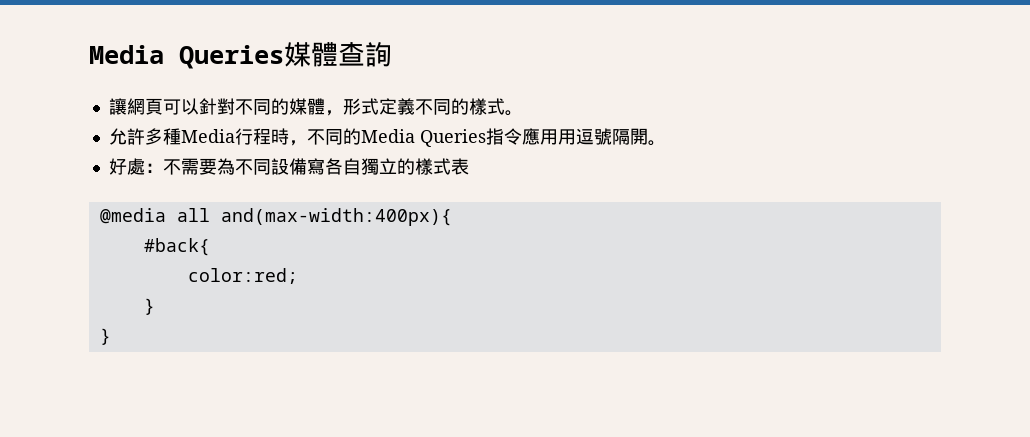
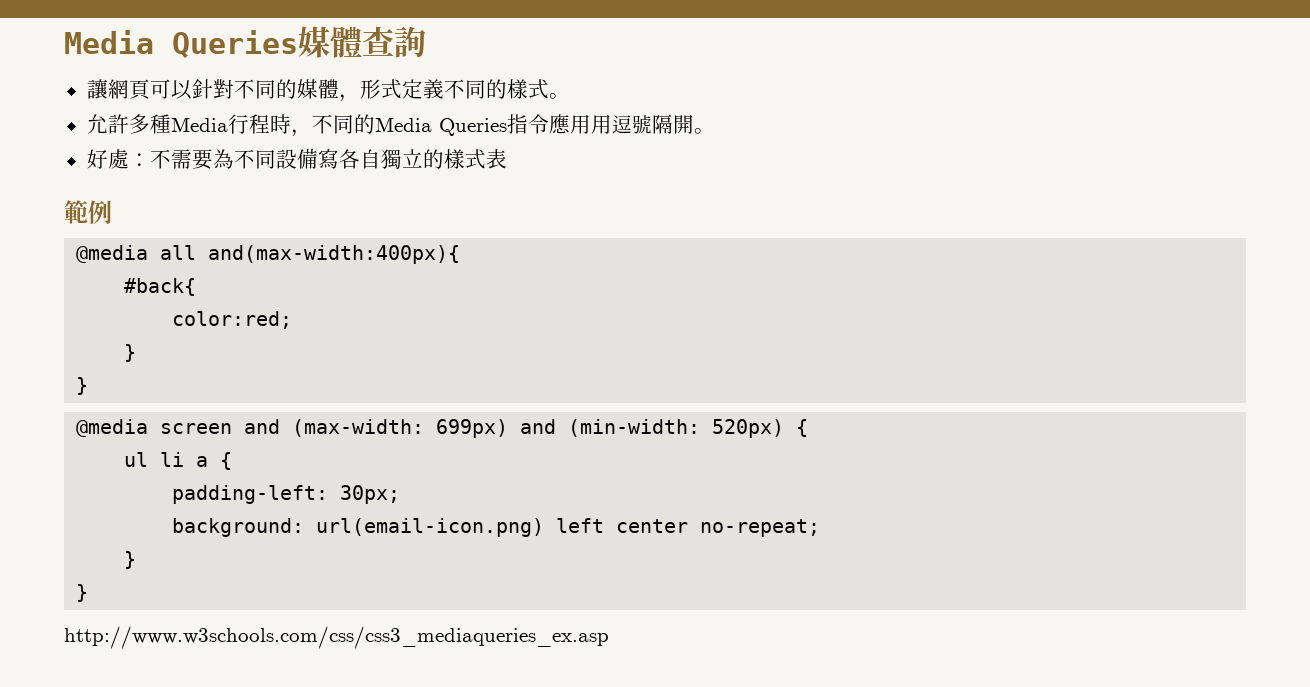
+ 範例
+ @media screen and (max-width: 699px) and (min-width: 520px) {
+ ul li a {
+ padding-left: 30px;
+ background: url(email-icon.png) left center no-repeat;
+ }
+ }
+ http://www.w3schools.com/css/css3_mediaqueries_ex.asp

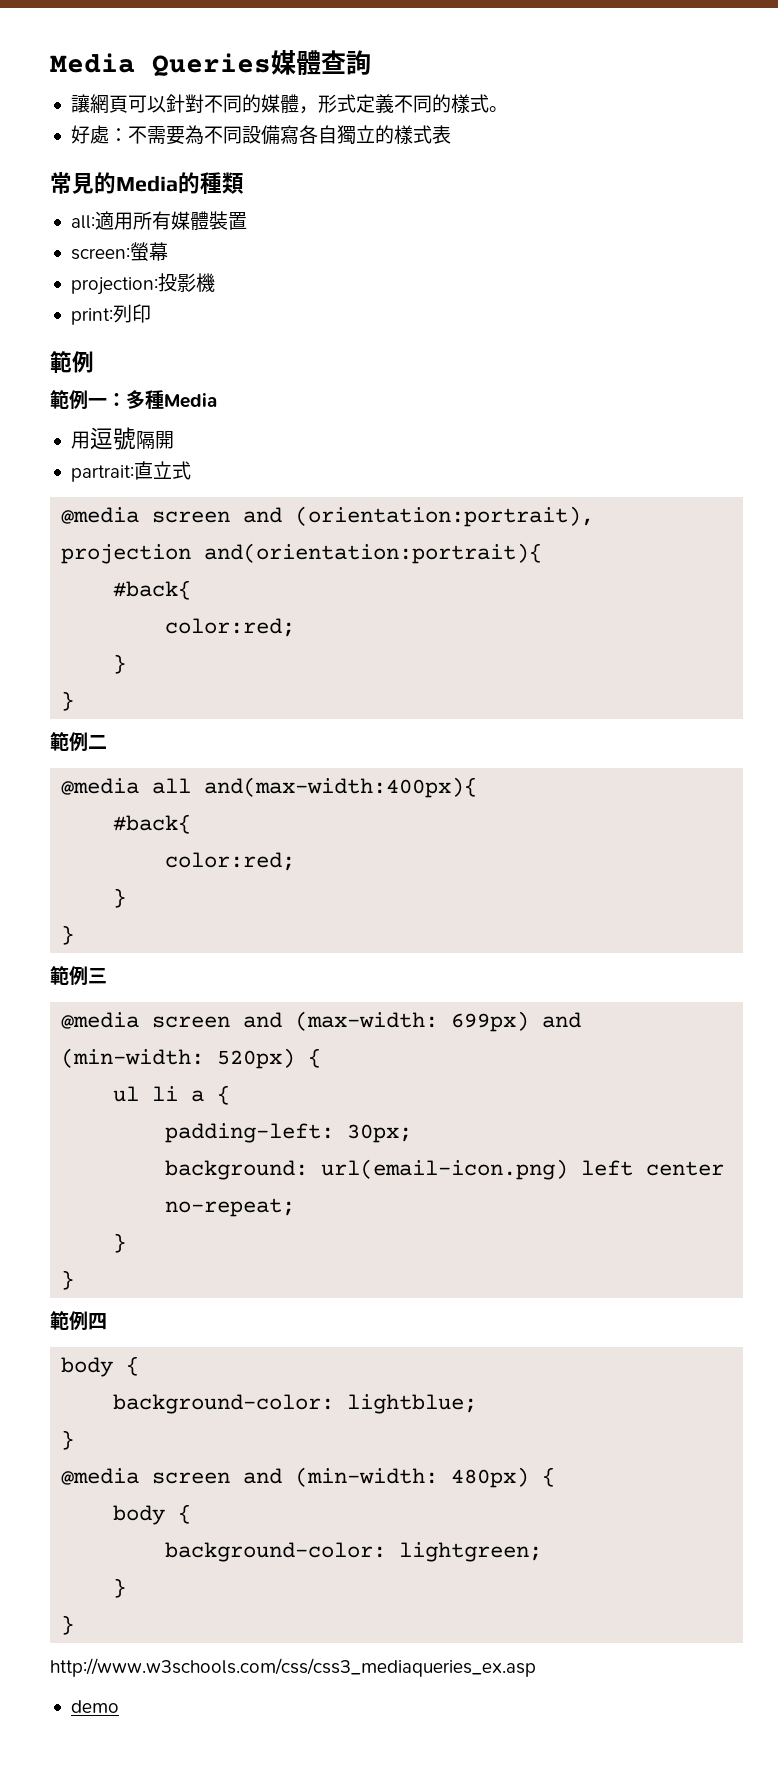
- 允許多種Media行程時，不同的Media Queries指令應用用逗號隔開。
+ 常見的Media的種類
+ all:適用所有媒體裝置
+ screen:螢幕
+ projection:投影機
+ print:列印
  範例
+ 範例一：多種Media
+ 用逗號隔開
+ partrait:直立式
+ @media screen and (orientation:portrait), projection and(orientation:portrait){
+ #back{
+ color:red;
+ }
+ }
+ 範例二
+ 範例三
+ 範例四
+ body {
+ background-color: lightblue;
+ }
+ @media screen and (min-width: 480px) {
+ body {
+ background-color: lightgreen;
+ }
+ }
+ demo

